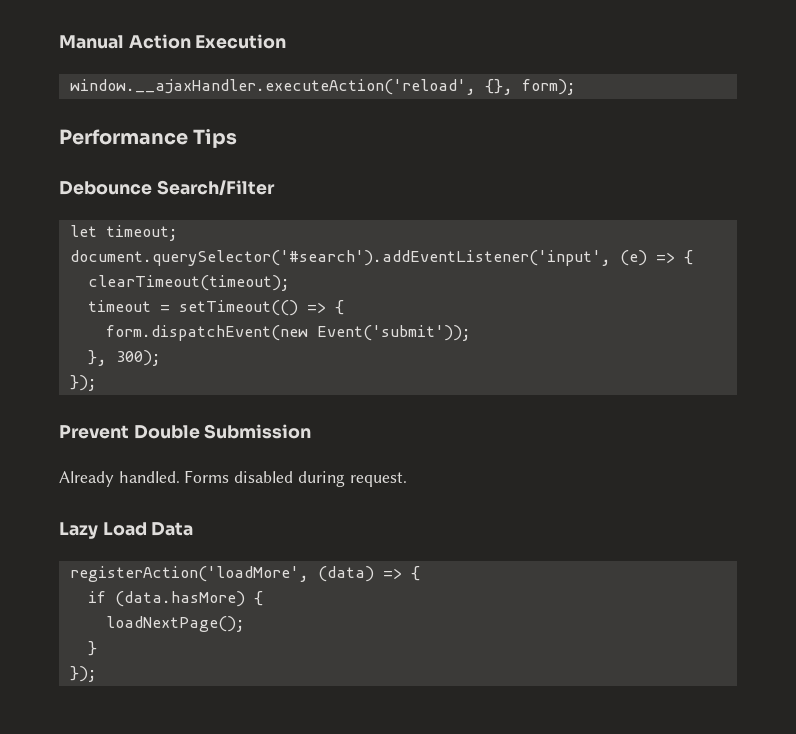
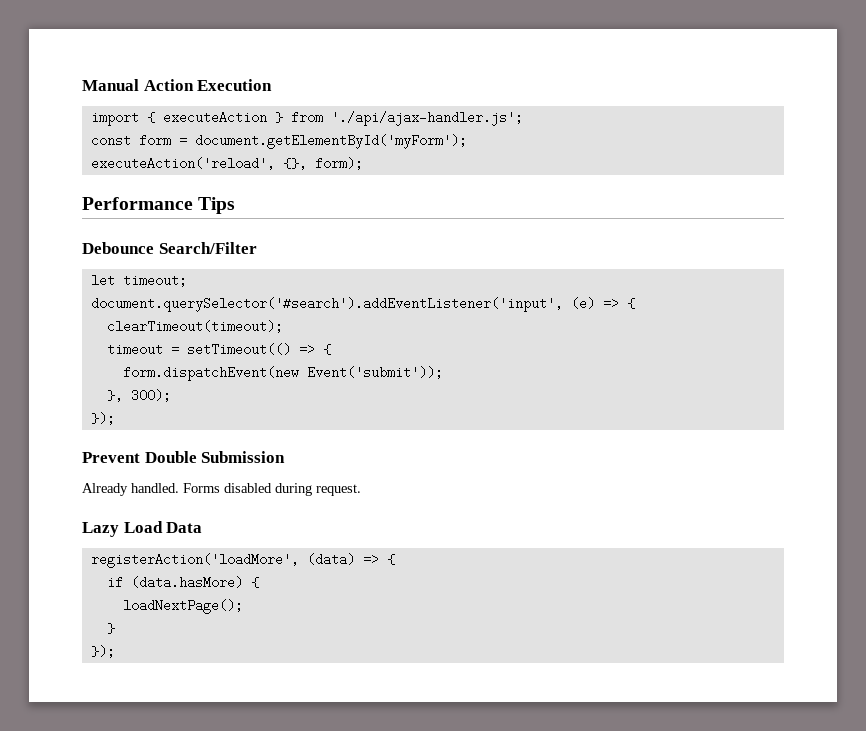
- window.__ajaxHandler.executeAction('reload', {}, form);
+ import { executeAction } from './api/ajax-handler.js';
+ const form = document.getElementById('myForm');
+ executeAction('reload', {}, form);

